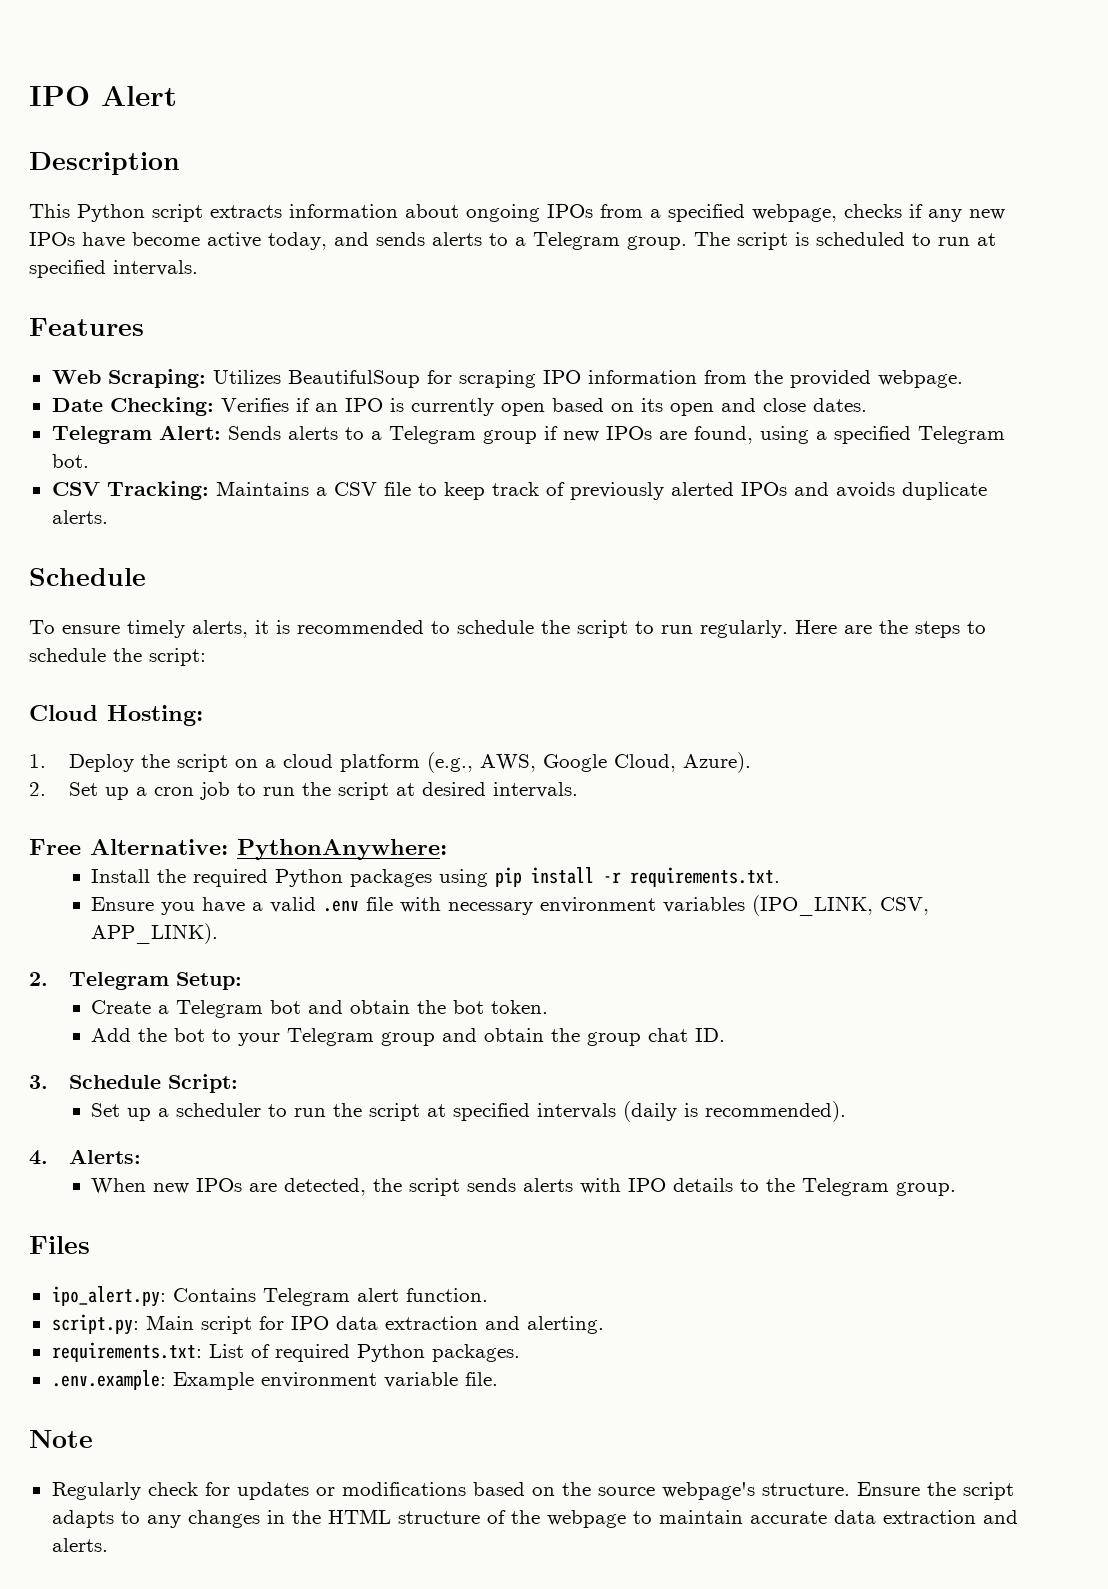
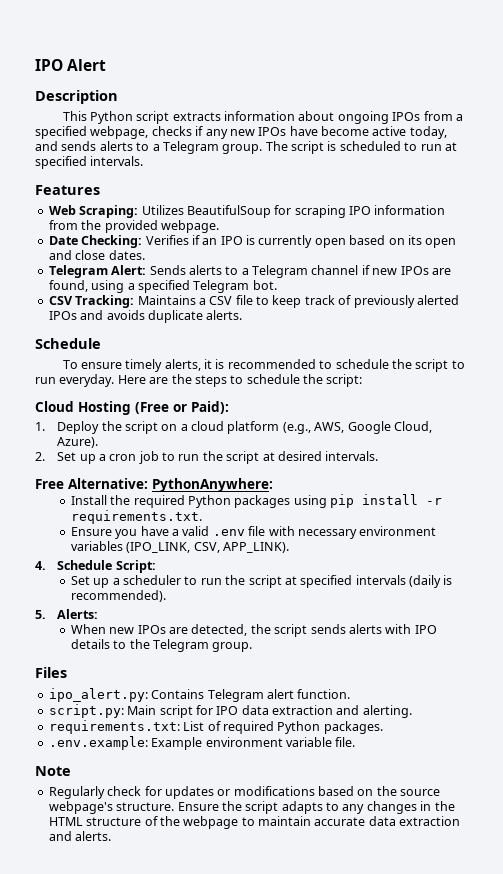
- Telegram Alert: Sends alerts to a Telegram group if new IPOs are found, using a specified Telegram bot.
+ Telegram Alert: Sends alerts to a Telegram channel if new IPOs are found, using a specified Telegram bot.
- To ensure timely alerts, it is recommended to schedule the script to run regularly.
+ To ensure timely alerts, it is recommended to schedule the script to run everyday.
- Cloud Hosting:
+ Cloud Hosting (Free or Paid):
- 2. Telegram Setup:
- Create a Telegram bot and obtain the bot token.
- Add the bot to your Telegram group and obtain the group chat ID.
- 3. Schedule Script:
+ 4. Schedule Script:
- 4. Alerts:
+ 5. Alerts:

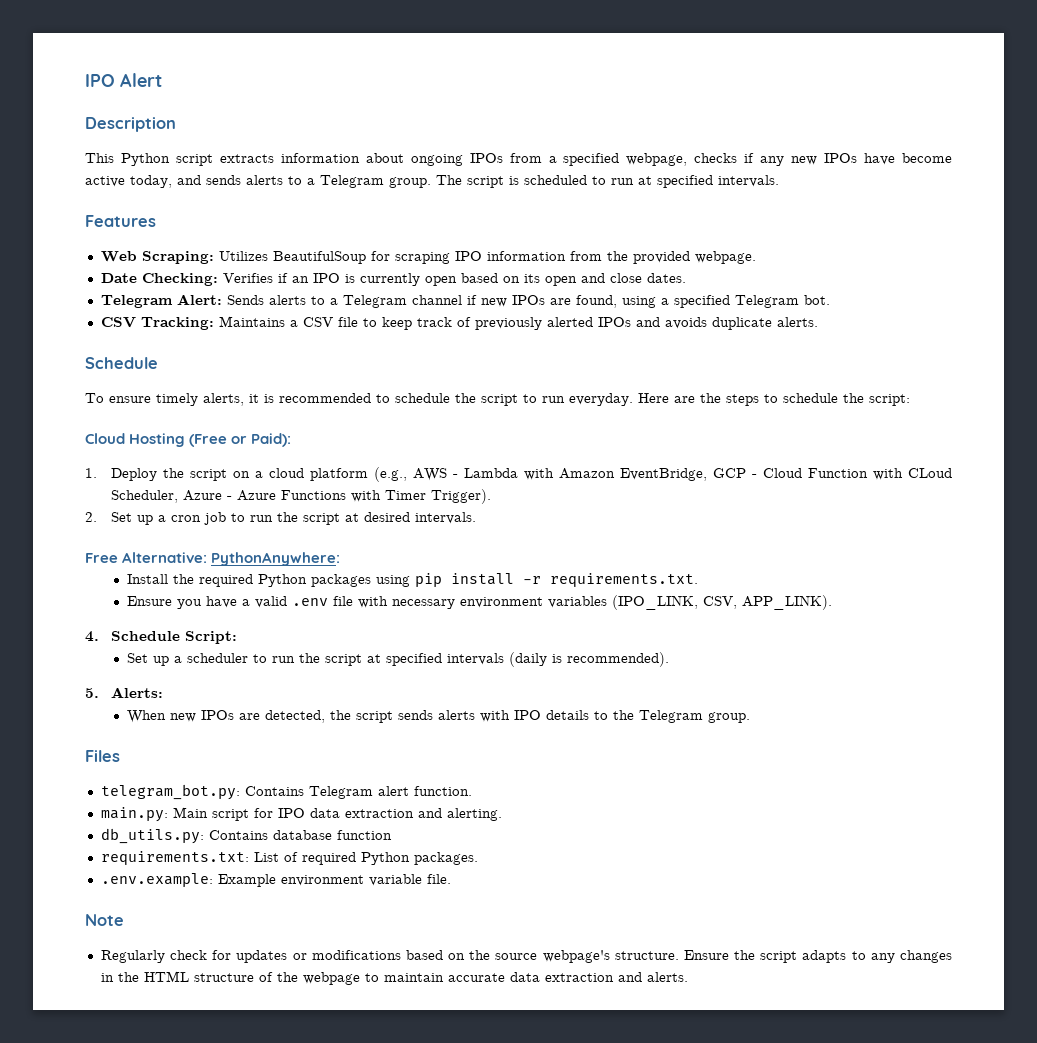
- 1. Deploy the script on a cloud platform (e.g., AWS, Google Cloud, Azure).
+ 1. Deploy the script on a cloud platform (e.g., AWS - Lambda with Amazon EventBridge, GCP - Cloud Function with CLoud Scheduler, Azure - Azure Functions with Timer Trigger).
- ipo_alert.py: Contains Telegram alert function.
+ telegram_bot.py: Contains Telegram alert function.
- script.py: Main script for IPO data extraction and alerting.
+ main.py: Main script for IPO data extraction and alerting.
+ db_utils.py: Contains database function

